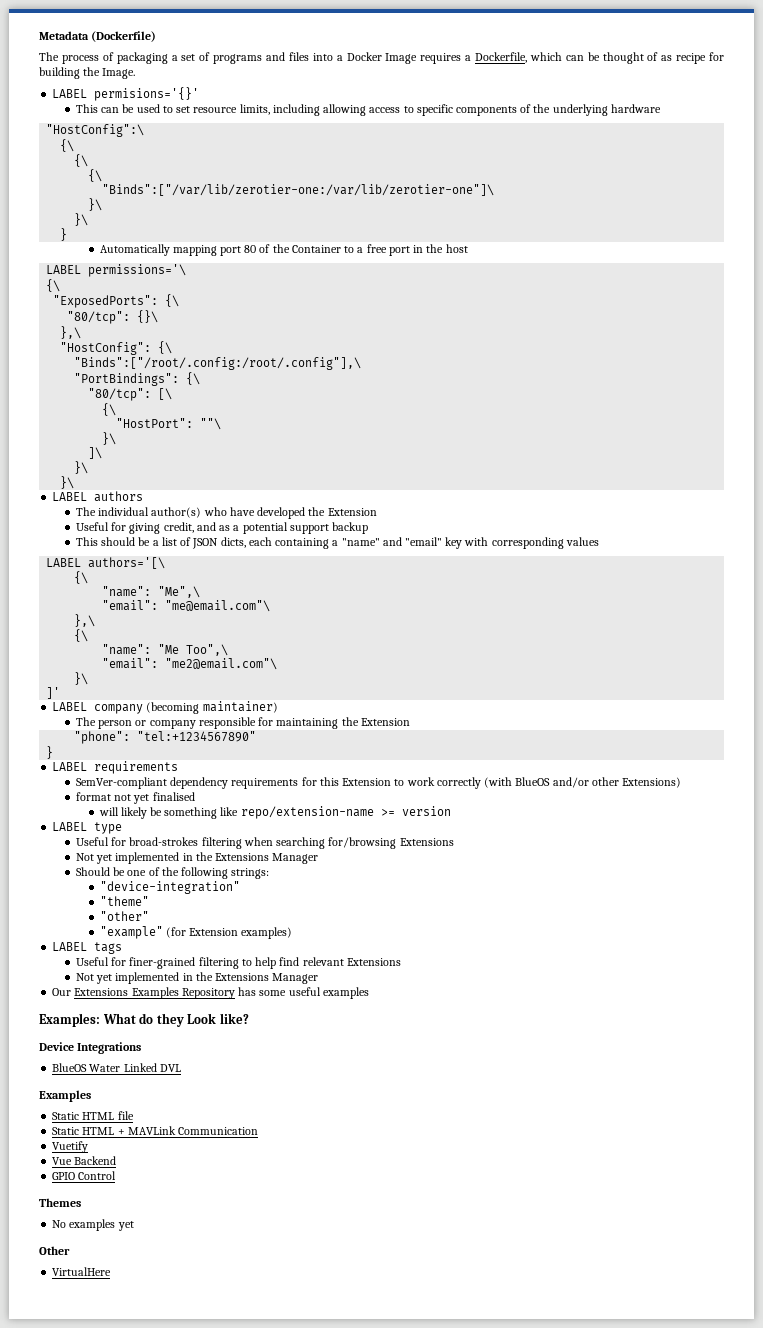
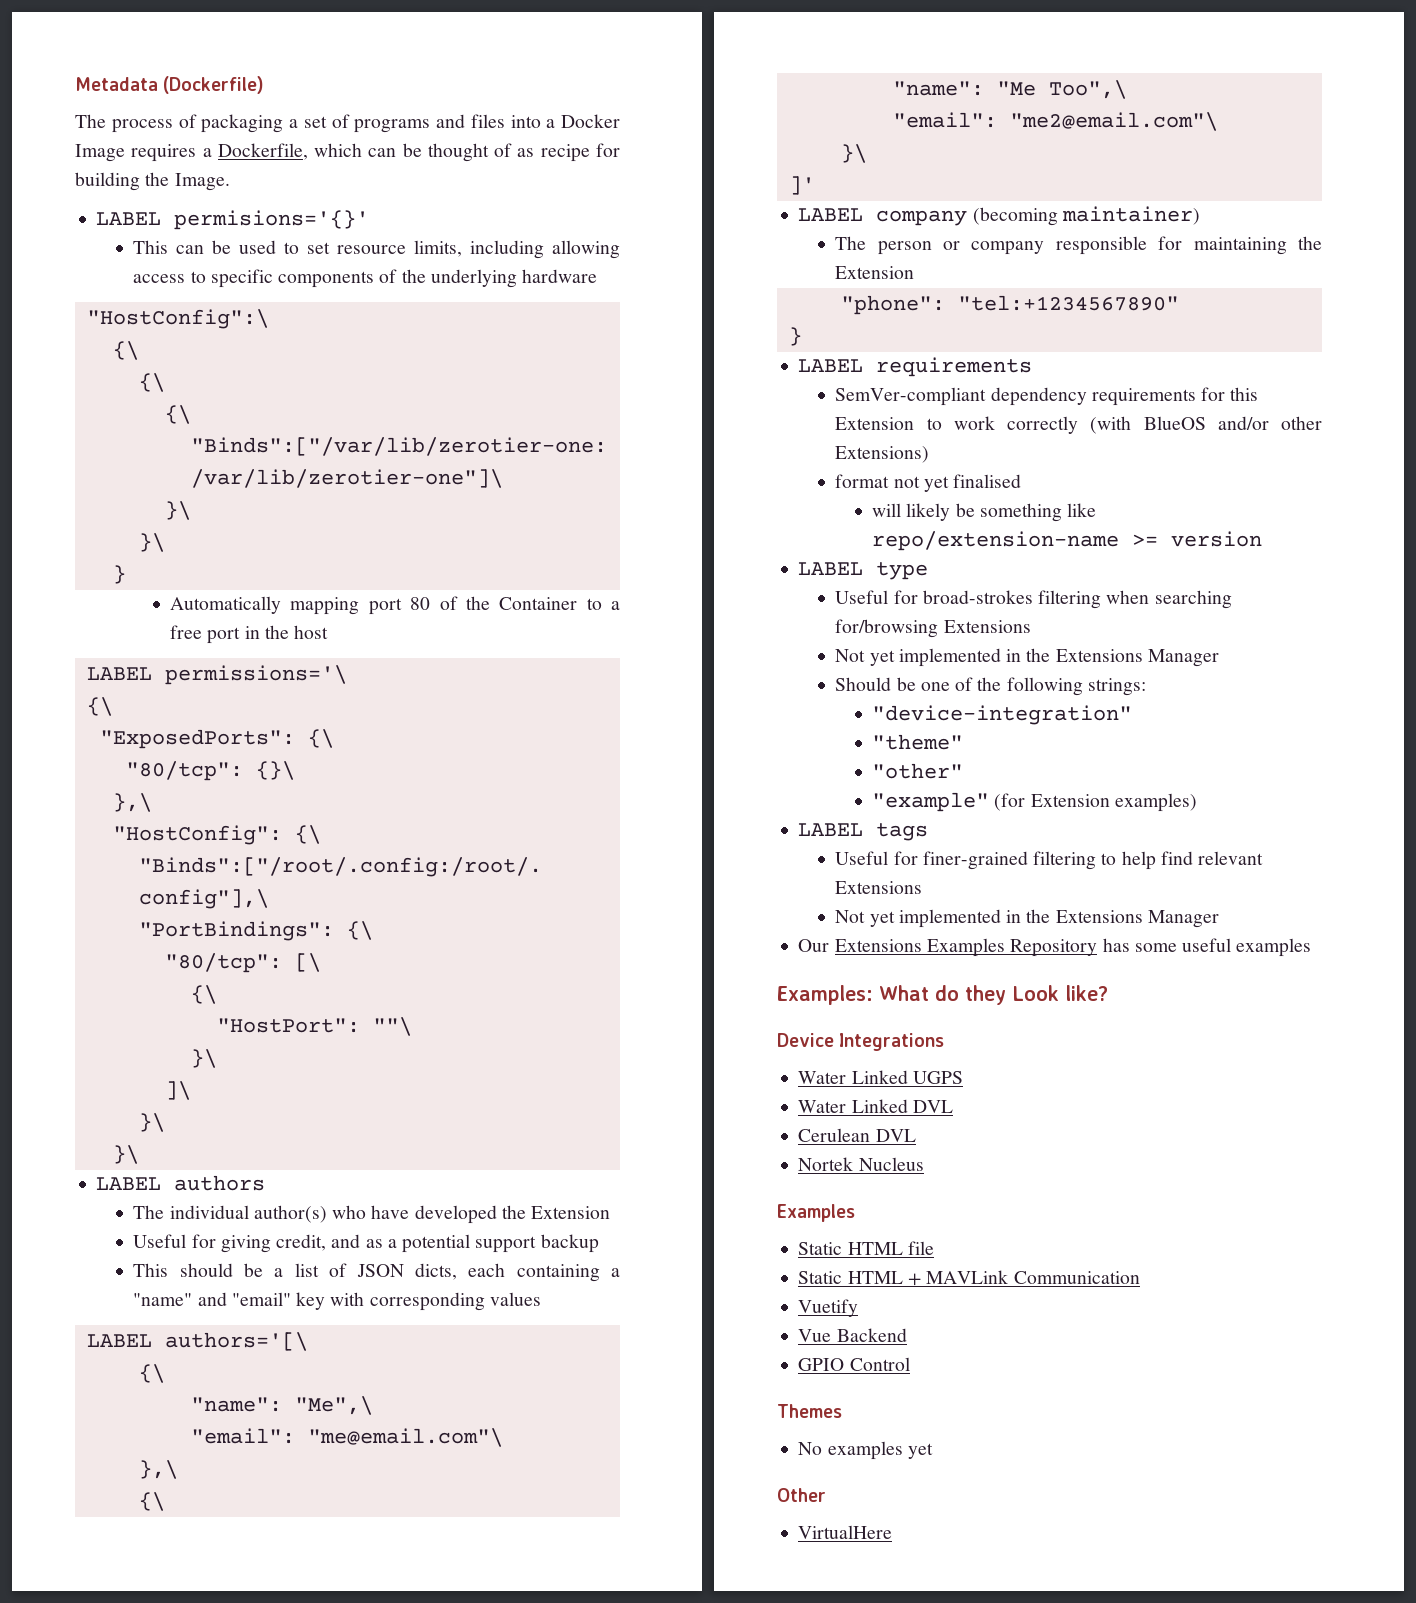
- BlueOS Water Linked DVL
+ Water Linked UGPS
+ Water Linked DVL
+ Cerulean DVL
+ Nortek Nucleus

